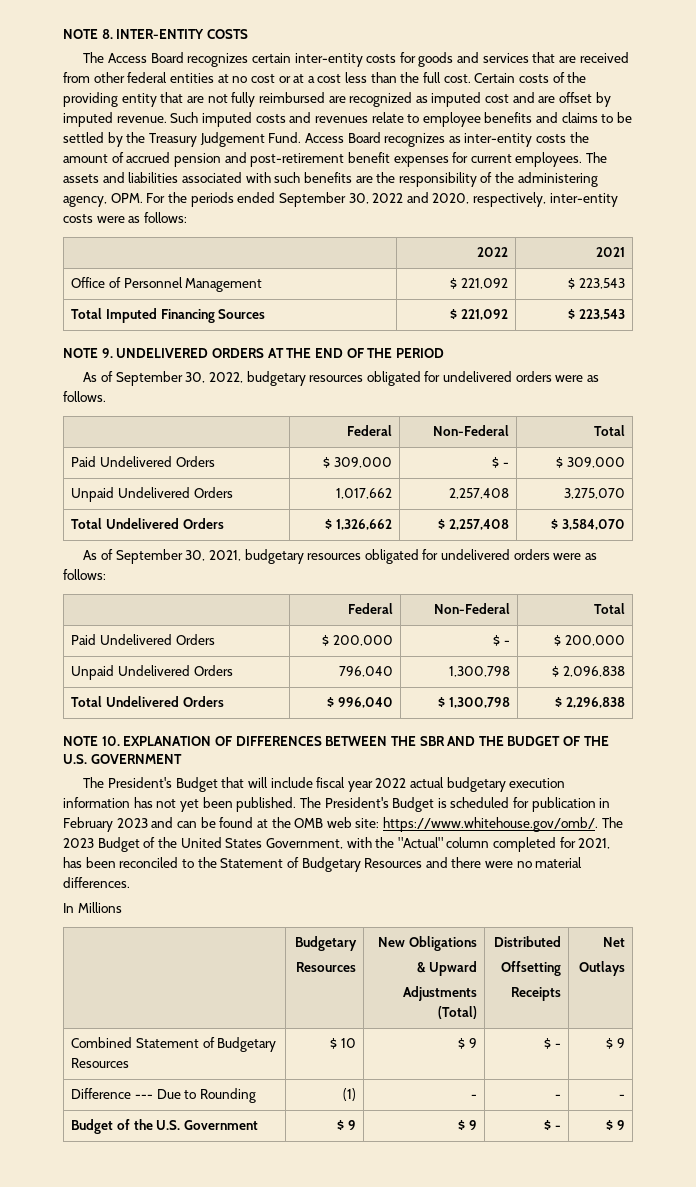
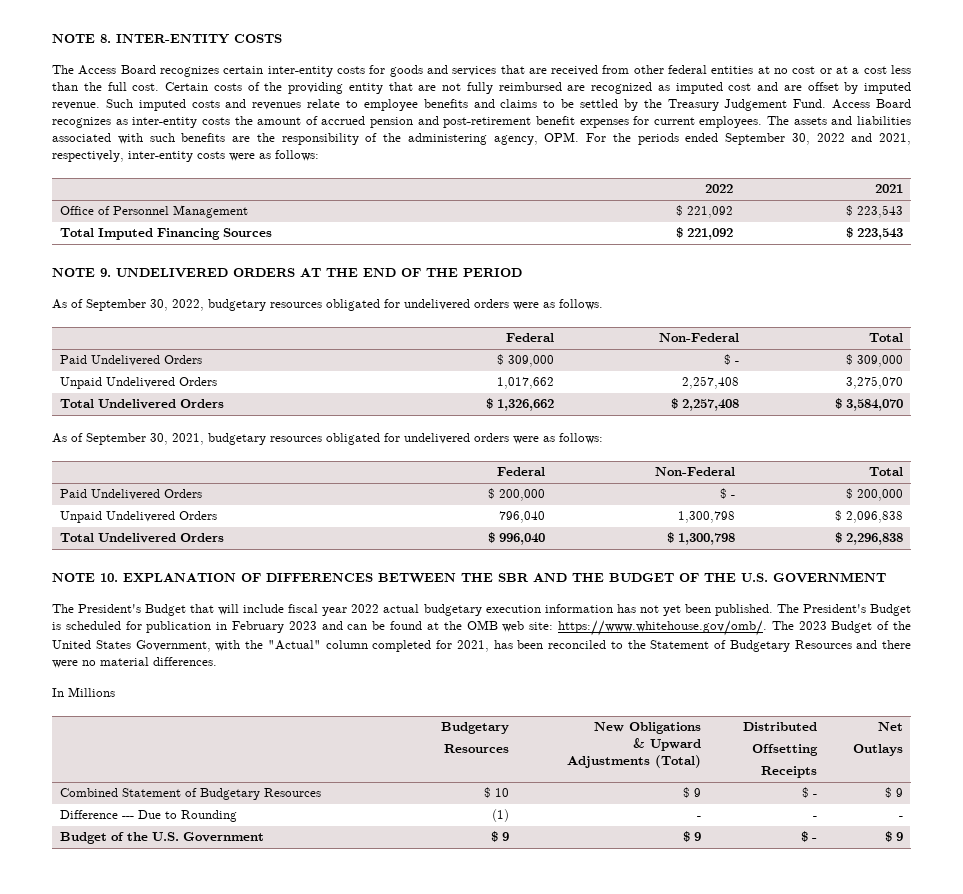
- The assets and liabilities associated with such benefits are the responsibility of the administering agency, OPM. For the periods ended September 30, 2022 and 2020, respectively, inter-entity costs were as follows:
+ The assets and liabilities associated with such benefits are the responsibility of the administering agency, OPM. For the periods ended September 30, 2022 and 2021, respectively, inter-entity costs were as follows:

